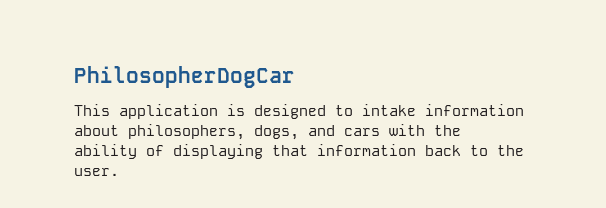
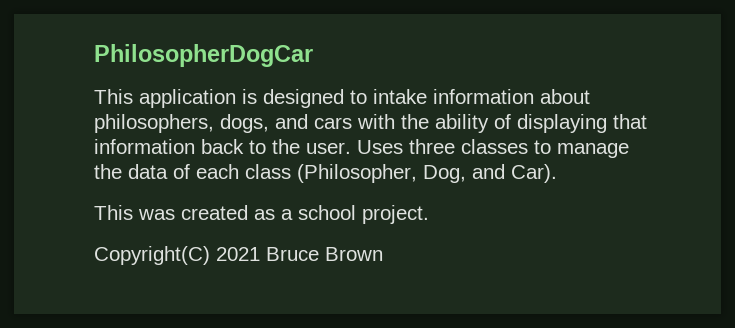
+ Uses three classes to manage the data of each class (Philosopher, Dog, and Car).
+ This was created as a school project.
+ Copyright(C) 2021 Bruce Brown

